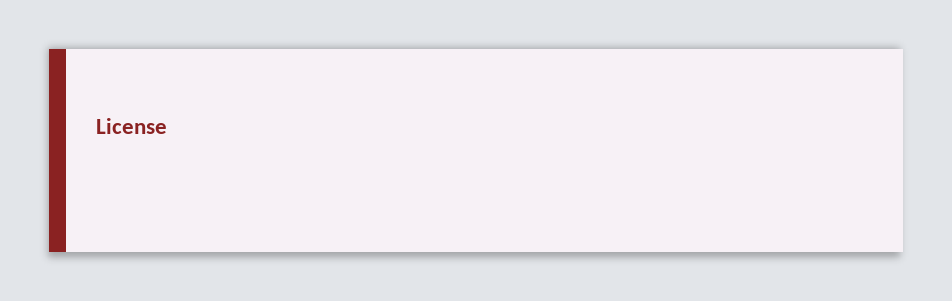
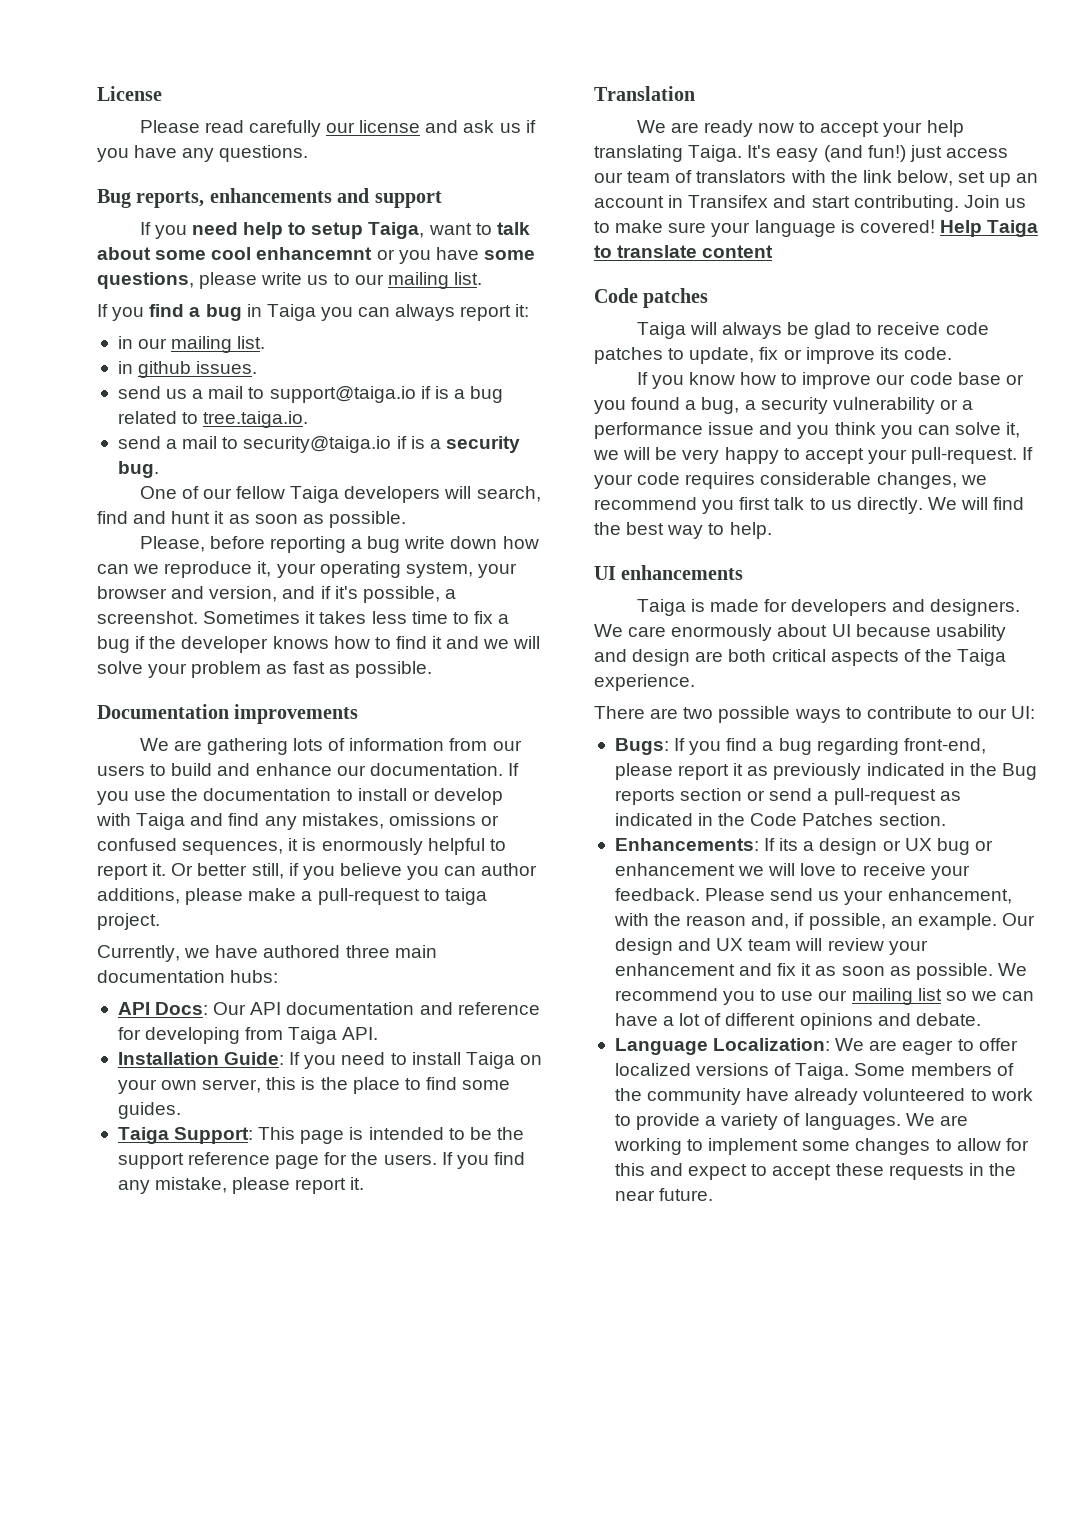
+ Please read carefully our license and ask us if you have any questions.
+ Bug reports, enhancements and support
+ If you need help to setup Taiga, want to talk about some cool enhancemnt or you have some questions, please write us to our mailing list.
+ If you find a bug in Taiga you can always report it:
+ in our mailing list.
+ in github issues.
+ send us a mail to support@taiga.io if is a bug related to tree.taiga.io.
+ send a mail to security@taiga.io if is a security bug.
+ One of our fellow Taiga developers will search, find and hunt it as soon as possible.
+ Please, before reporting a bug write down how can we reproduce it, your operating system, your browser and version, and if it's possible, a screenshot. Sometimes it takes less time to fix a bug if the developer knows how to find it and we will solve your problem as fast as possible.
+ Documentation improvements
+ We are gathering lots of information from our users to build and enhance our documentation. If you use the documentation to install or develop with Taiga and find any mistakes, omissions or confused sequences, it is enormously helpful to report it. Or better still, if you believe you can author additions, please make a pull-request to taiga project.
+ Currently, we have authored three main documentation hubs:
+ API Docs: Our API documentation and reference for developing from Taiga API.
+ Installation Guide: If you need to install Taiga on your own server, this is the place to find some guides.
+ Taiga Support: This page is intended to be the support reference page for the users. If you find any mistake, please report it.
+ Translation
+ We are ready now to accept your help translating Taiga. It's easy (and fun!) just access our team of translators with the link below, set up an account in Transifex and start contributing. Join us to make sure your language is covered! Help Taiga to translate content
+ Code patches
+ Taiga will always be glad to receive code patches to update, fix or improve its code.
+ If you know how to improve our code base or you found a bug, a security vulnerability or a performance issue and you think you can solve it, we will be very happy to accept your pull-request. If your code requires considerable changes, we recommend you first talk to us directly. We will find the best way to help.
+ UI enhancements
+ Taiga is made for developers and designers. We care enormously about UI because usability and design are both critical aspects of the Taiga experience.
+ There are two possible ways to contribute to our UI:
+ Bugs: If you find a bug regarding front-end, please report it as previously indicated in the Bug reports section or send a pull-request as indicated in the Code Patches section.
+ Enhancements: If its a design or UX bug or enhancement we will love to receive your feedback. Please send us your enhancement, with the reason and, if possible, an example. Our design and UX team will review your enhancement and fix it as soon as possible. We recommend you to use our mailing list so we can have a lot of different opinions and debate.
+ Language Localization: We are eager to offer localized versions of Taiga. Some members of the community have already volunteered to work to provide a variety of languages. We are working to implement some changes to allow for this and expect to accept these requests in the near future.

